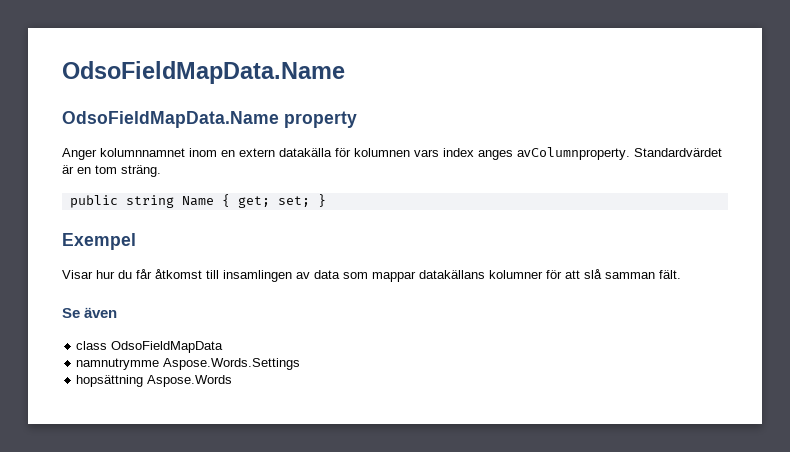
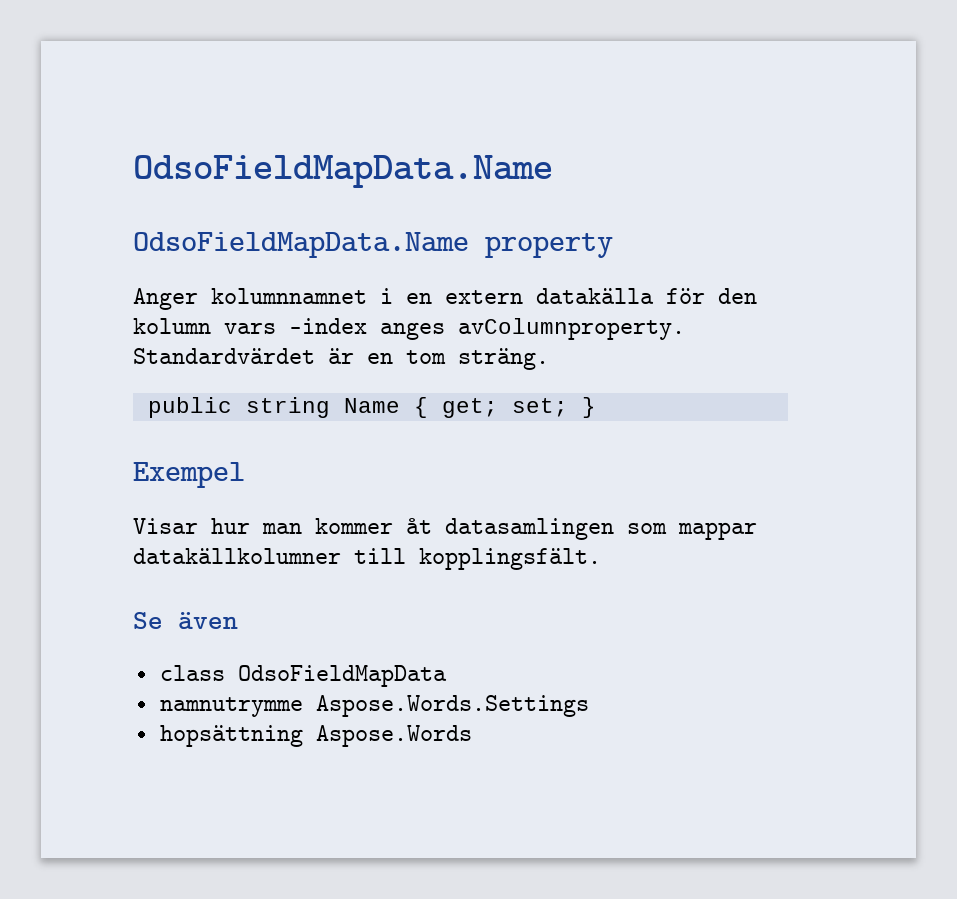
- Anger kolumnnamnet inom en extern datakälla för kolumnen vars index anges avColumnproperty.
+ Anger kolumnnamnet i en extern datakälla för den kolumn vars -index anges avColumnproperty.
- Visar hur du får åtkomst till insamlingen av data som mappar datakällans kolumner för att slå samman fält.
+ Visar hur man kommer åt datasamlingen som mappar datakällkolumner till kopplingsfält.

